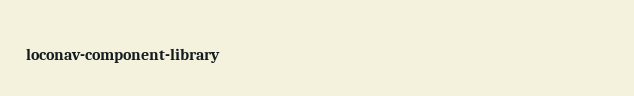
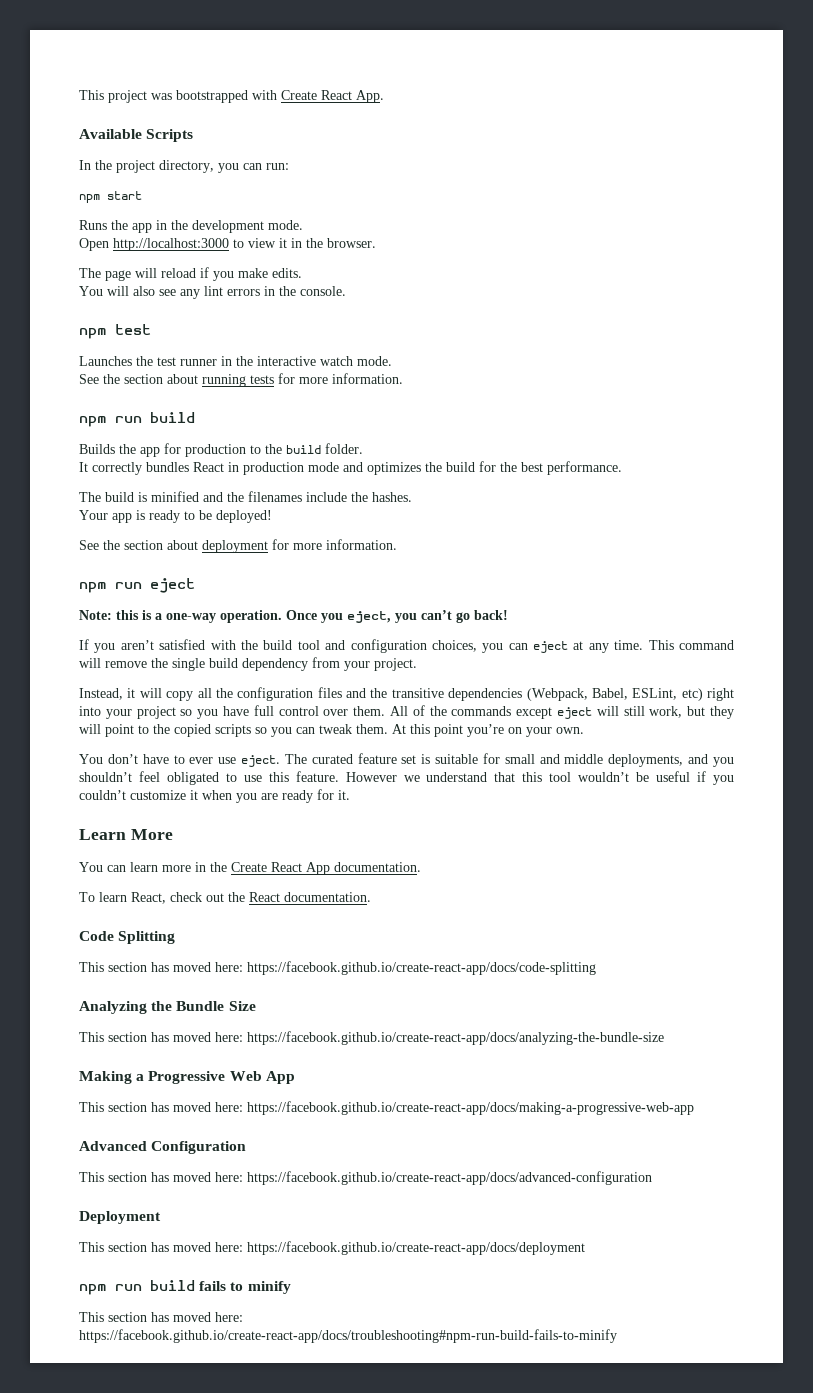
- loconav-component-library
+ This project was bootstrapped with Create React App.
+ Available Scripts
+ In the project directory, you can run:
+ npm start
+ Runs the app in the development mode.
+ Open http://localhost:3000 to view it in the browser.
+ The page will reload if you make edits.
+ You will also see any lint errors in the console.
+ npm test
+ Launches the test runner in the interactive watch mode.
+ See the section about running tests for more information.
+ npm run build
+ Builds the app for production to the build folder.
+ It correctly bundles React in production mode and optimizes the build for the best performance.
+ The build is minified and the filenames include the hashes.
+ Your app is ready to be deployed!
+ See the section about deployment for more information.
+ npm run eject
+ Note: this is a one-way operation. Once you eject, you can’t go back!
+ If you aren’t satisfied with the build tool and configuration choices, you can eject at any time. This command will remove the single build dependency from your project.
+ Instead, it will copy all the configuration files and the transitive dependencies (Webpack, Babel, ESLint, etc) right into your project so you have full control over them. All of the commands except eject will still work, but they will point to the copied scripts so you can tweak them. At this point you’re on your own.
+ You don’t have to ever use eject. The curated feature set is suitable for small and middle deployments, and you shouldn’t feel obligated to use this feature. However we understand that this tool wouldn’t be useful if you couldn’t customize it when you are ready for it.
+ Learn More
+ You can learn more in the Create React App documentation.
+ To learn React, check out the React documentation.
+ Code Splitting
+ This section has moved here: https://facebook.github.io/create-react-app/docs/code-splitting
+ Analyzing the Bundle Size
+ This section has moved here: https://facebook.github.io/create-react-app/docs/analyzing-the-bundle-size
+ Making a Progressive Web App
+ This section has moved here: https://facebook.github.io/create-react-app/docs/making-a-progressive-web-app
+ Advanced Configuration
+ This section has moved here: https://facebook.github.io/create-react-app/docs/advanced-configuration
+ Deployment
+ This section has moved here: https://facebook.github.io/create-react-app/docs/deployment
+ npm run build fails to minify
+ This section has moved here: https://facebook.github.io/create-react-app/docs/troubleshooting#npm-run-build-fails-to-minify

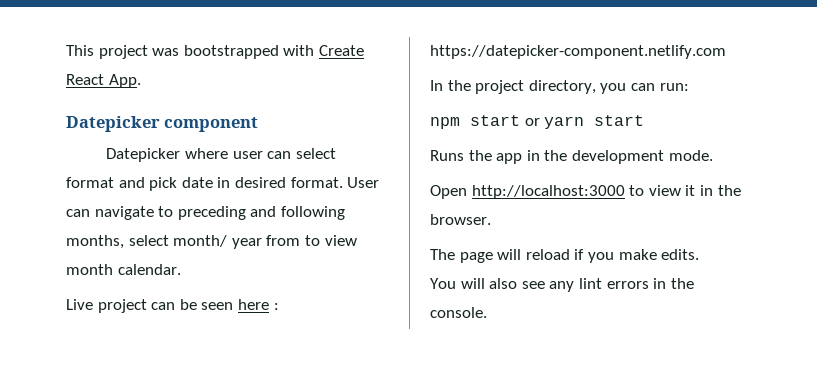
- Available Scripts
+ Datepicker component
+ Datepicker where user can select format and pick date in desired format. User can navigate to preceding and following months, select month/ year from to view month calendar.
+ Live project can be seen here : https://datepicker-component.netlify.com
- npm start
+ npm start or yarn start
- npm test
- Launches the test runner in the interactive watch mode.
- See the section about running tests for more information.
- npm run build
- Builds the app for production to the build folder.
- It correctly bundles React in production mode and optimizes the build for the best performance.
- The build is minified and the filenames include the hashes.
- Your app is ready to be deployed!
- See the section about deployment for more information.
- npm run eject
- Note: this is a one-way operation. Once you eject, you can’t go back!
- If you aren’t satisfied with the build tool and configuration choices, you can eject at any time. This command will remove the single build dependency from your project.
- Instead, it will copy all the configuration files and the transitive dependencies (Webpack, Babel, ESLint, etc) right into your project so you have full control over them. All of the commands except eject will still work, but they will point to the copied scripts so you can tweak them. At this point you’re on your own.
- You don’t have to ever use eject. The curated feature set is suitable for small and middle deployments, and you shouldn’t feel obligated to use this feature. However we understand that this tool wouldn’t be useful if you couldn’t customize it when you are ready for it.
- Learn More
- You can learn more in the Create React App documentation.
- To learn React, check out the React documentation.
- Code Splitting
- This section has moved here: https://facebook.github.io/create-react-app/docs/code-splitting
- Analyzing the Bundle Size
- This section has moved here: https://facebook.github.io/create-react-app/docs/analyzing-the-bundle-size
- Making a Progressive Web App
- This section has moved here: https://facebook.github.io/create-react-app/docs/making-a-progressive-web-app
- Advanced Configuration
- This section has moved here: https://facebook.github.io/create-react-app/docs/advanced-configuration
- Deployment
- This section has moved here: https://facebook.github.io/create-react-app/docs/deployment
- npm run build fails to minify
- This section has moved here: https://facebook.github.io/create-react-app/docs/troubleshooting#npm-run-build-fails-to-minify

